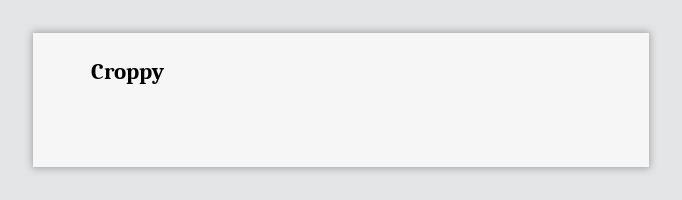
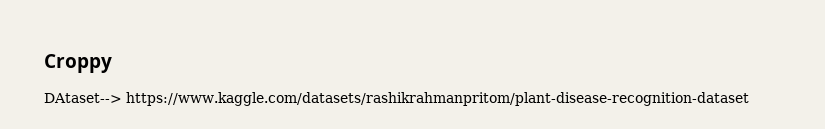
+ DAtaset--> https://www.kaggle.com/datasets/rashikrahmanpritom/plant-disease-recognition-dataset

